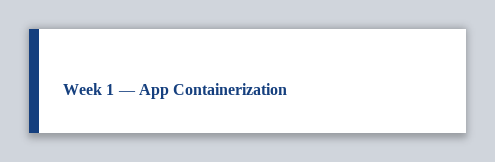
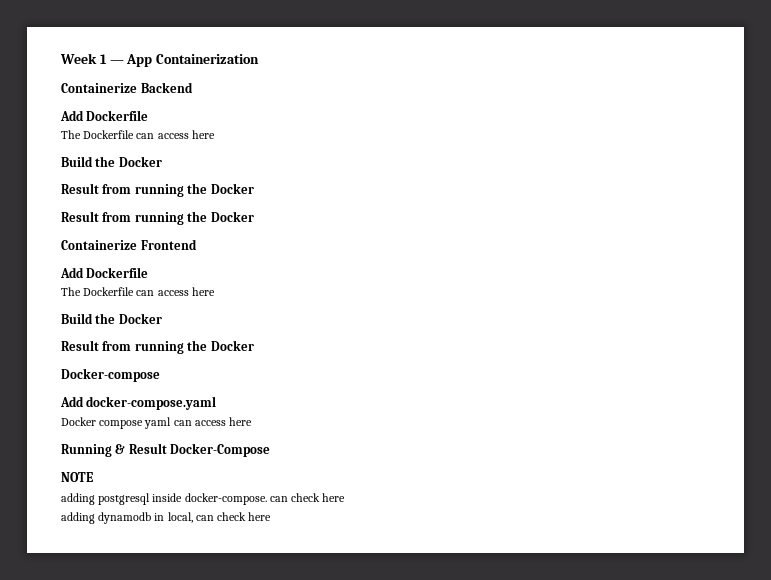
+ Containerize Backend
+ Add Dockerfile
+ The Dockerfile can access here
+ Build the Docker
+ Result from running the Docker
+ Result from running the Docker
+ Containerize Frontend
+ Add Dockerfile
+ The Dockerfile can access here
+ Build the Docker
+ Result from running the Docker
+ Docker-compose
+ Add docker-compose.yaml
+ Docker compose yaml can access here
+ Running & Result Docker-Compose
+ NOTE
+ adding postgresql inside docker-compose. can check here
+ adding dynamodb in local, can check here

